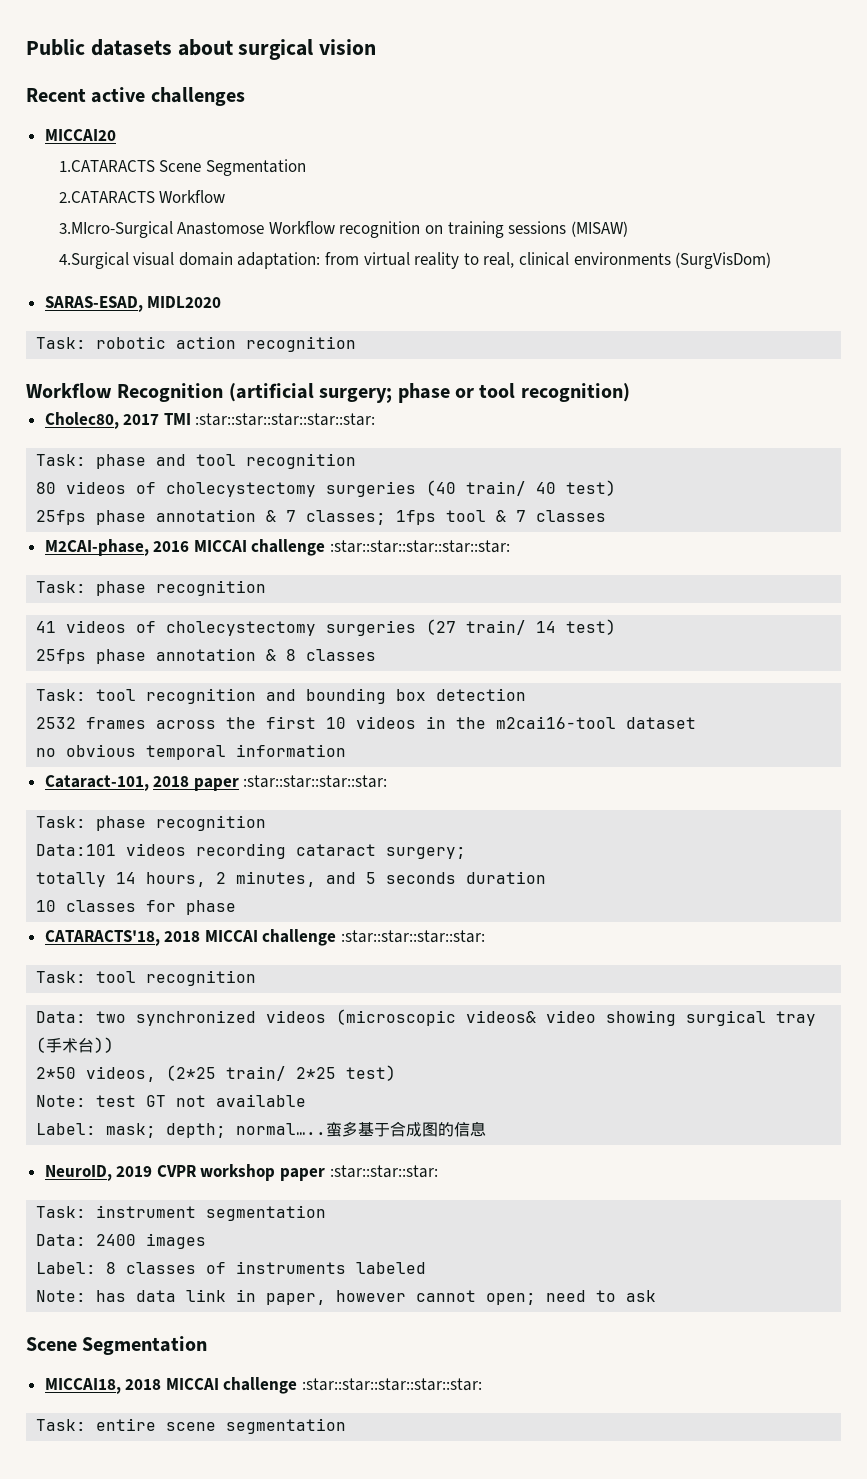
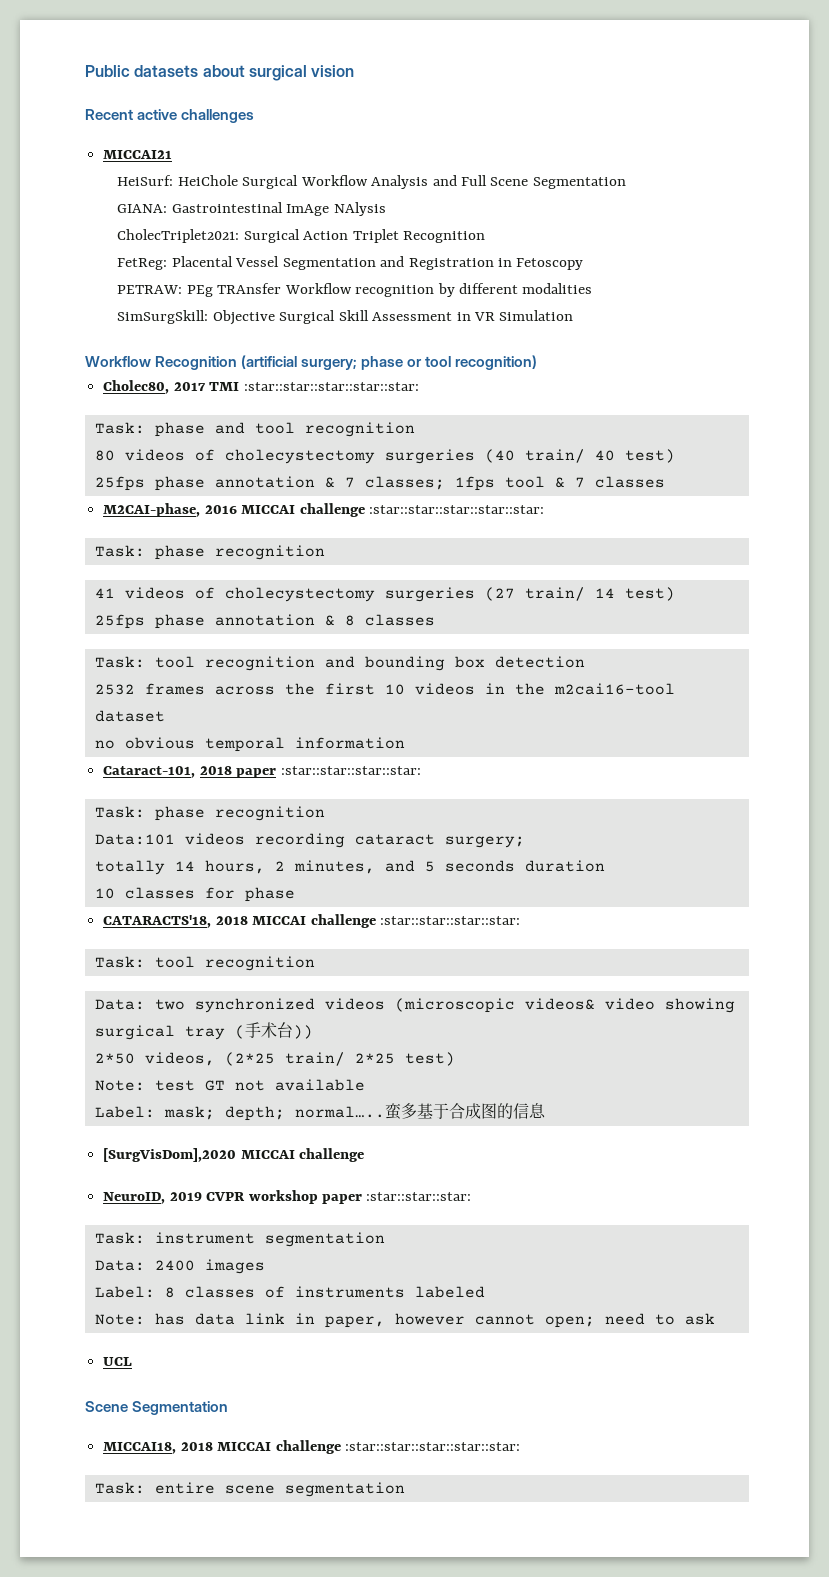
- MICCAI20
- 1.CATARACTS Scene Segmentation
- 2.CATARACTS Workflow
- 3.MIcro-Surgical Anastomose Workflow recognition on training sessions (MISAW)
- 4.Surgical visual domain adaptation: from virtual reality to real, clinical environments (SurgVisDom)
- SARAS-ESAD, MIDL2020
- Task: robotic action recognition
+ MICCAI21
+ HeiSurf: HeiChole Surgical Workflow Analysis and Full Scene Segmentation
+ GIANA: Gastrointestinal ImAge NAlysis
+ CholecTriplet2021: Surgical Action Triplet Recognition
+ FetReg: Placental Vessel Segmentation and Registration in Fetoscopy
+ PETRAW: PEg TRAnsfer Workflow recognition by different modalities
+ SimSurgSkill: Objective Surgical Skill Assessment in VR Simulation
+ [SurgVisDom],2020 MICCAI challenge
+ UCL

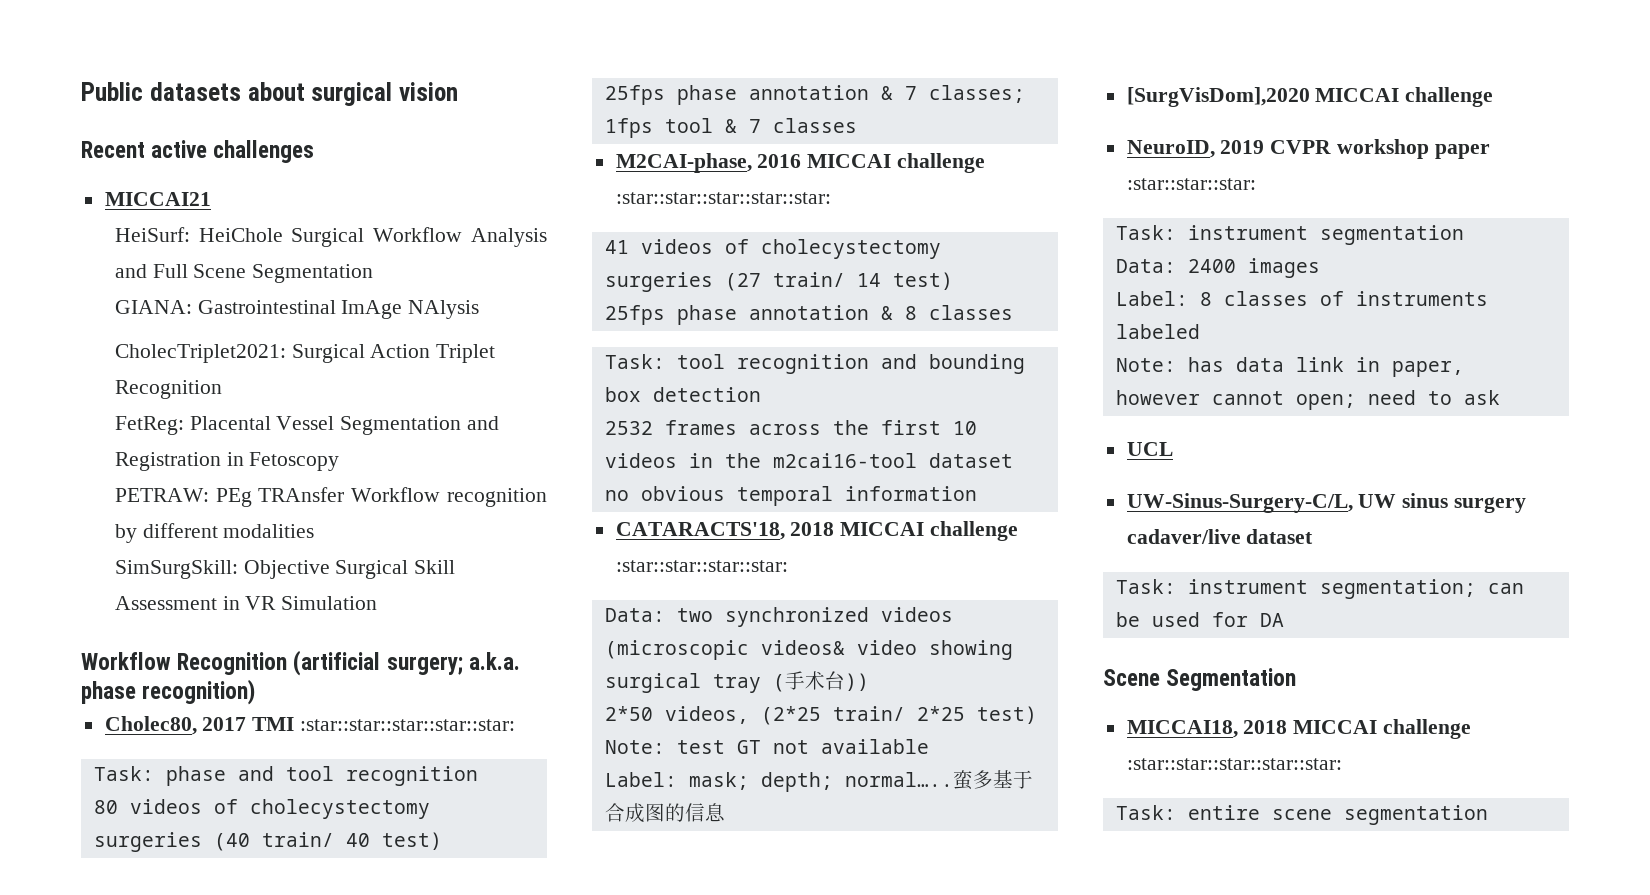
- Workflow Recognition (artificial surgery; phase or tool recognition)
+ Workflow Recognition (artificial surgery; a.k.a. phase recognition)
  M2CAI-phase, 2016 MICCAI challenge :star::star::star::star::star:
- Task: phase recognition
- Cataract-101, 2018 paper :star::star::star::star:
- Task: phase recognition
- Data:101 videos recording cataract surgery;
- totally 14 hours, 2 minutes, and 5 seconds duration
- 10 classes for phase
  CATARACTS'18, 2018 MICCAI challenge :star::star::star::star:
- Task: tool recognition
+ UW-Sinus-Surgery-C/L, UW sinus surgery cadaver/live dataset
+ Task: instrument segmentation; can be used for DA

